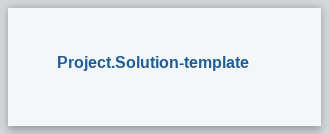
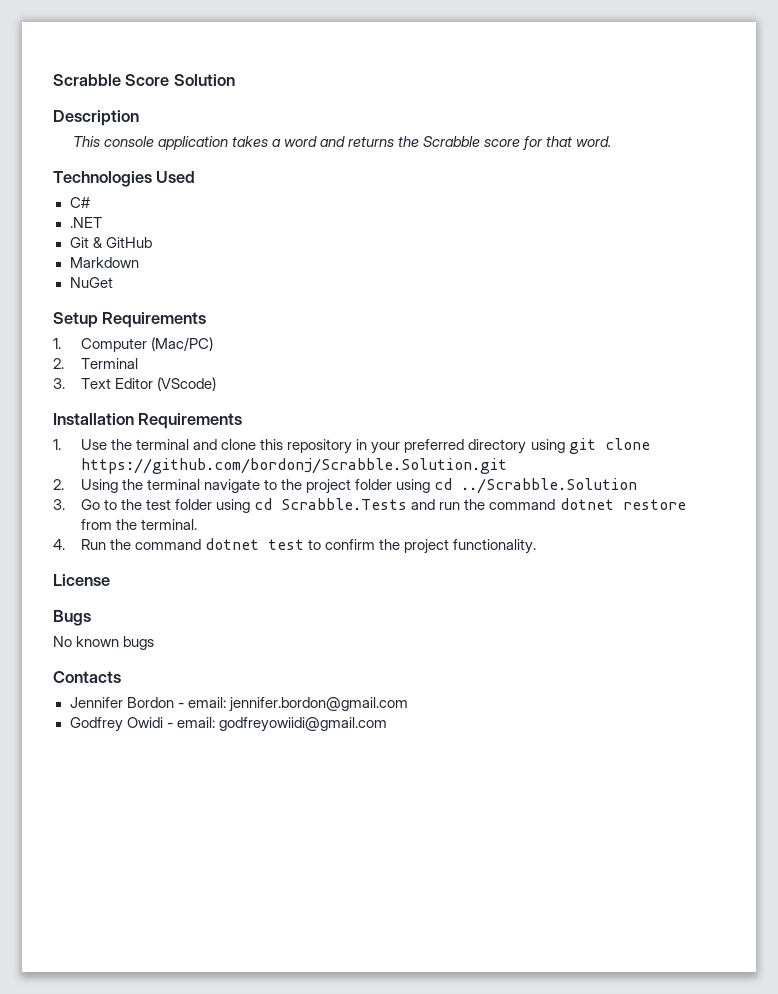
- Project.Solution-template
+ Scrabble Score Solution
+ Description
+ This console application takes a word and returns the Scrabble score for that word.
+ Technologies Used
+ C#
+ .NET
+ Git & GitHub
+ Markdown
+ NuGet
+ Setup Requirements
+ 1. Computer (Mac/PC)
+ 2. Terminal
+ 3. Text Editor (VScode)
+ Installation Requirements
+ 1. Use the terminal and clone this repository in your preferred directory using git clone https://github.com/bordonj/Scrabble.Solution.git
+ 2. Using the terminal navigate to the project folder using cd ../Scrabble.Solution
+ 3. Go to the test folder using cd Scrabble.Tests and run the command dotnet restore from the terminal.
+ 4. Run the command dotnet test to confirm the project functionality.
+ License
+ Bugs
+ No known bugs
+ Contacts
+ Jennifer Bordon - email: jennifer.bordon@gmail.com
+ Godfrey Owidi - email: godfreyowiidi@gmail.com

